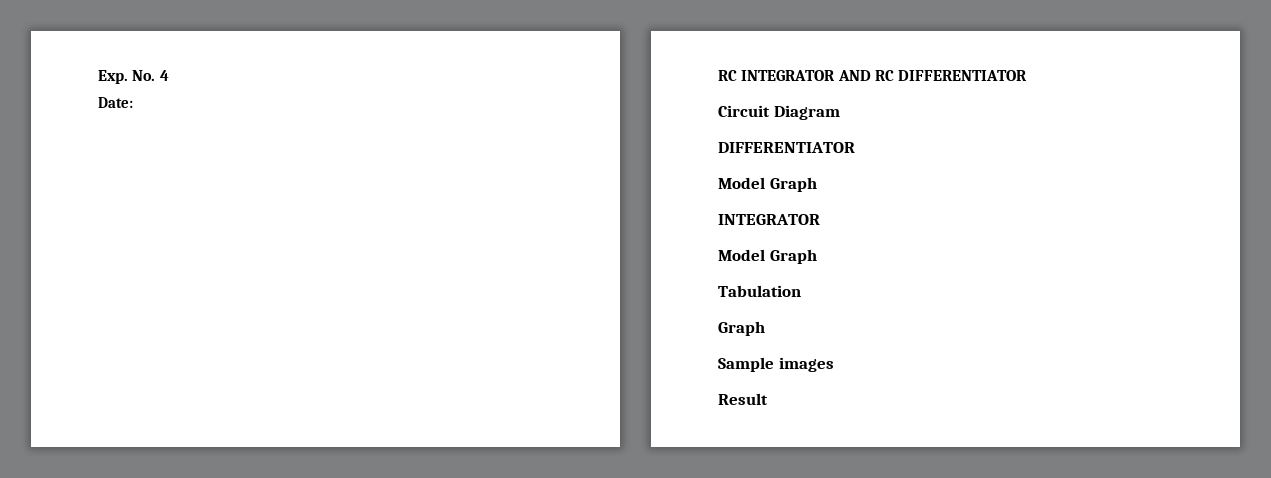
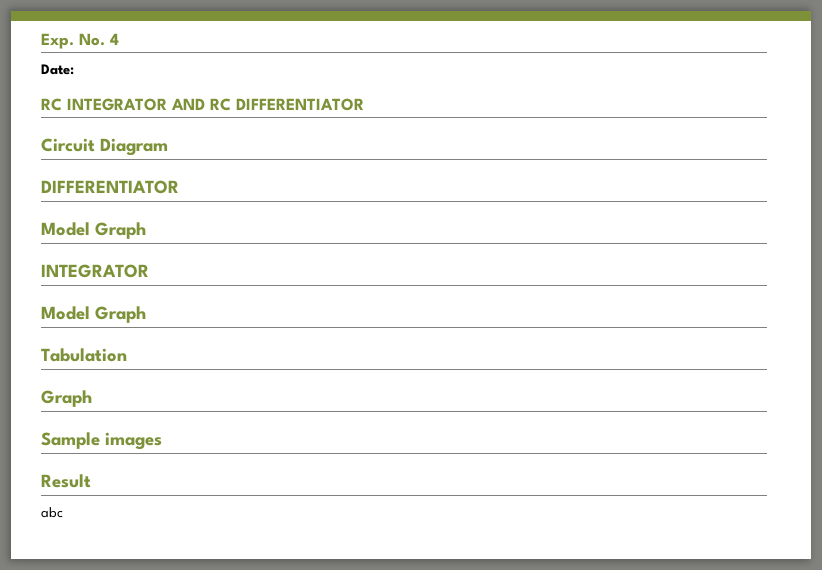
+ abc

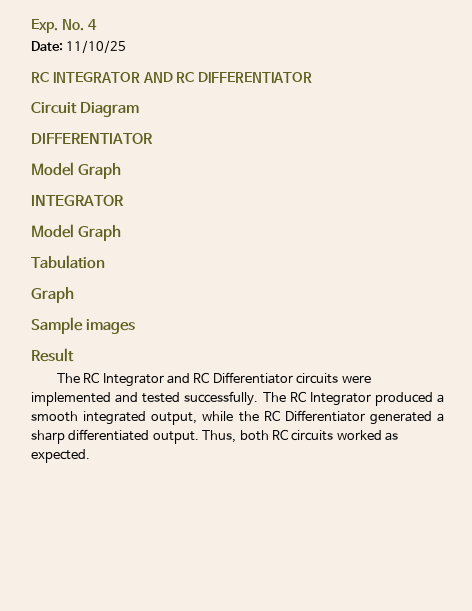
- Date:
+ Date: 11/10/25
- abc
+ The RC Integrator and RC Differentiator circuits were implemented and tested successfully. The RC Integrator produced a smooth integrated output, while the RC Differentiator generated a sharp differentiated output. Thus, both RC circuits worked as expected.

